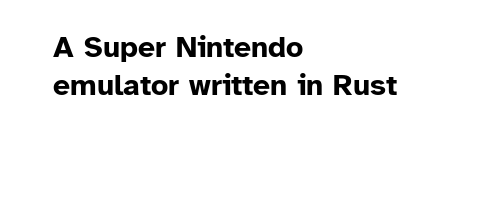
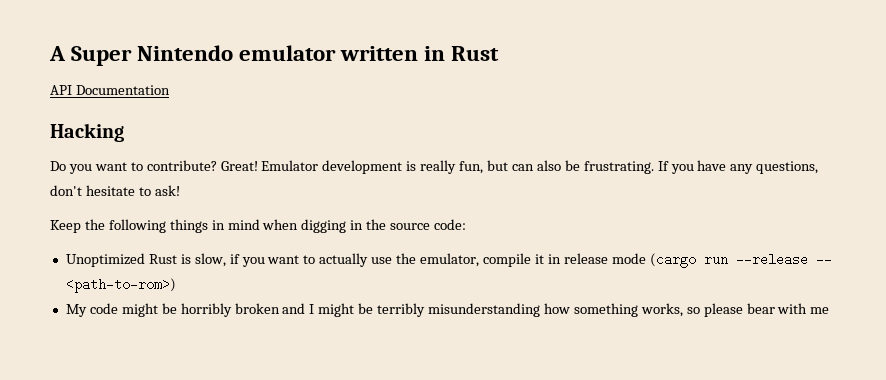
+ API Documentation
+ Hacking
+ Do you want to contribute? Great! Emulator development is really fun, but can also be frustrating. If you have any questions, don't hesitate to ask!
+ Keep the following things in mind when digging in the source code:
+ Unoptimized Rust is slow, if you want to actually use the emulator, compile it in release mode (cargo run --release -- <path-to-rom>)
+ My code might be horribly broken and I might be terribly misunderstanding how something works, so please bear with me

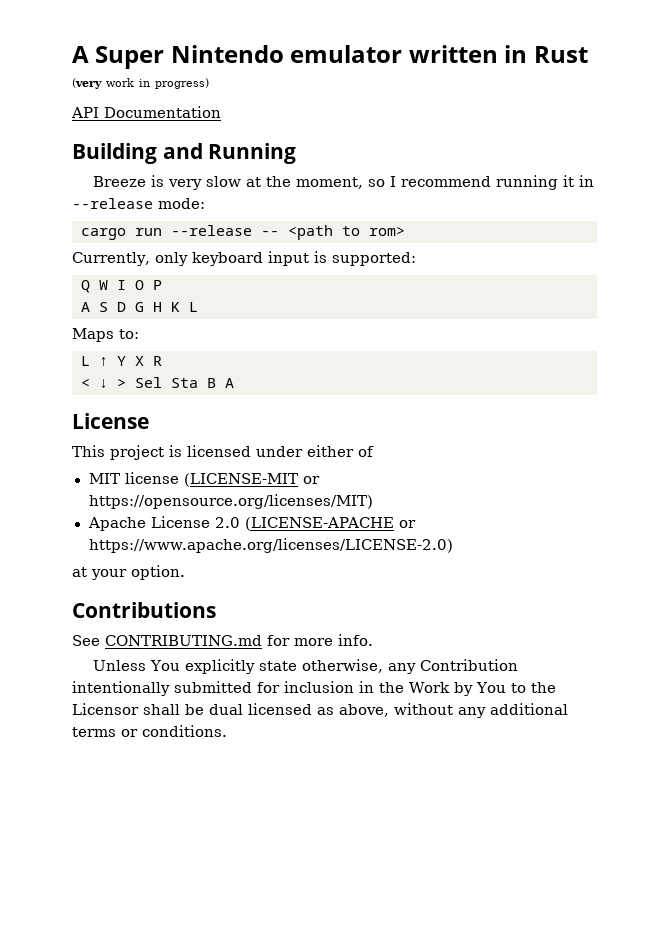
+ (very work in progress)
  API Documentation
- Hacking
- Do you want to contribute? Great! Emulator development is really fun, but can also be frustrating. If you have any questions, don't hesitate to ask!
- Keep the following things in mind when digging in the source code:
- Unoptimized Rust is slow, if you want to actually use the emulator, compile it in release mode (cargo run --release -- <path-to-rom>)
- My code might be horribly broken and I might be terribly misunderstanding how something works, so please bear with me
+ Building and Running
+ Breeze is very slow at the moment, so I recommend running it in --release mode:
+ cargo run --release -- <path to rom>
+ Currently, only keyboard input is supported:
+ Q W I O P
+ A S D G H K L
+ Maps to:
+ L ↑ Y X R
+ < ↓ > Sel Sta B A
+ License
+ This project is licensed under either of
+ MIT license (LICENSE-MIT or https://opensource.org/licenses/MIT)
+ Apache License 2.0 (LICENSE-APACHE or https://www.apache.org/licenses/LICENSE-2.0)
+ at your option.
+ Contributions
+ See CONTRIBUTING.md for more info.
+ Unless You explicitly state otherwise, any Contribution intentionally submitted for inclusion in the Work by You to the Licensor shall be dual licensed as above, without any additional terms or conditions.

